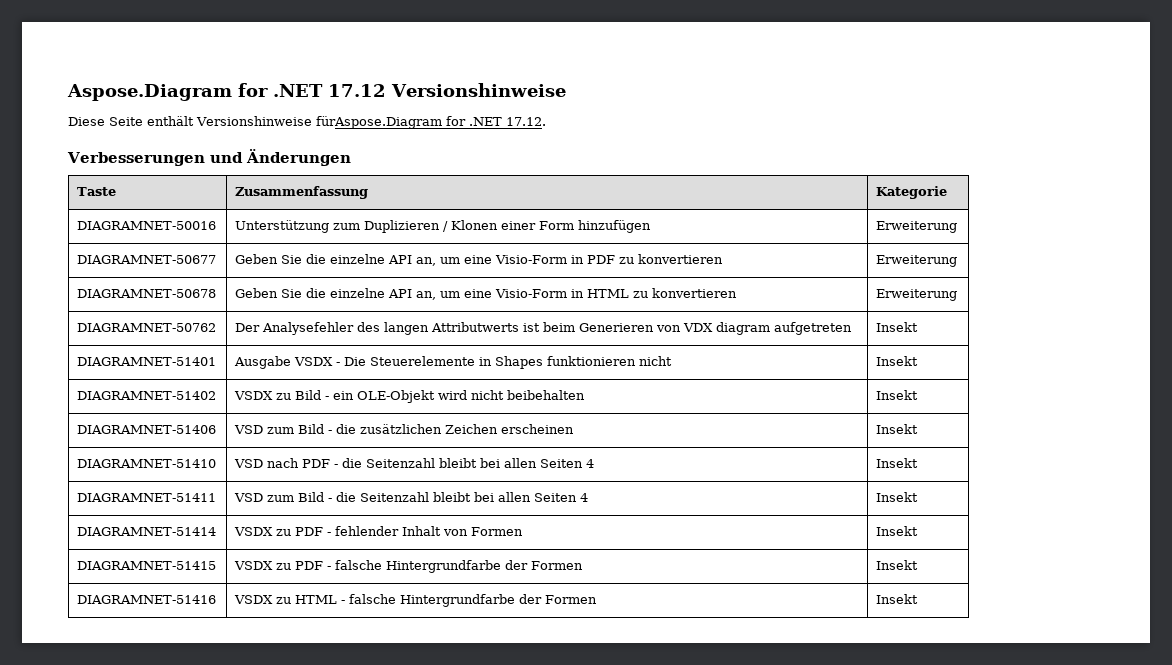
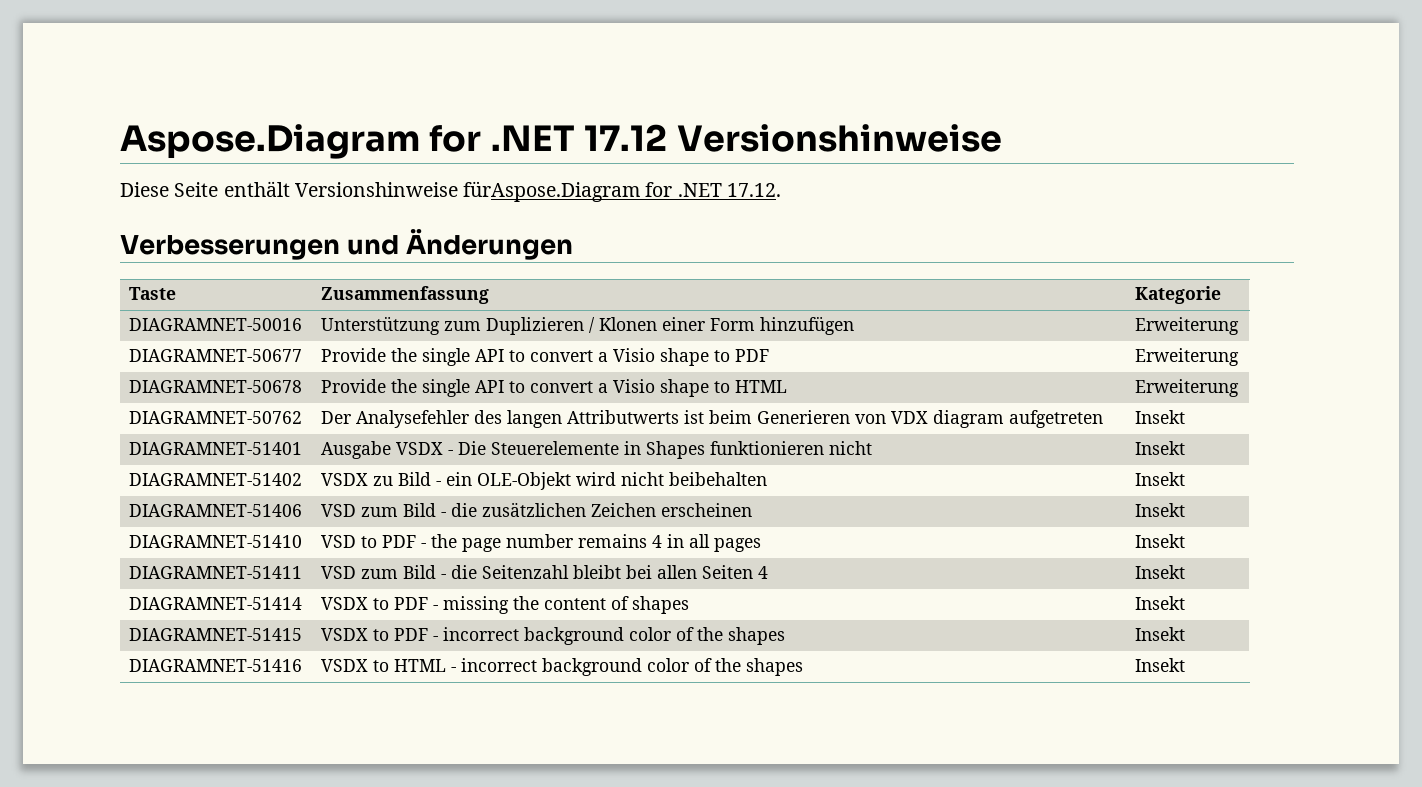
- DIAGRAMNET-50677 | Geben Sie die einzelne API an, um eine Visio-Form in PDF zu konvertieren | Erweiterung
+ DIAGRAMNET-50677 | Provide the single API to convert a Visio shape to PDF | Erweiterung
- DIAGRAMNET-50678 | Geben Sie die einzelne API an, um eine Visio-Form in HTML zu konvertieren | Erweiterung
+ DIAGRAMNET-50678 | Provide the single API to convert a Visio shape to HTML | Erweiterung
- DIAGRAMNET-51410 | VSD nach PDF - die Seitenzahl bleibt bei allen Seiten 4 | Insekt
+ DIAGRAMNET-51410 | VSD to PDF - the page number remains 4 in all pages | Insekt
- DIAGRAMNET-51414 | VSDX zu PDF - fehlender Inhalt von Formen | Insekt
+ DIAGRAMNET-51414 | VSDX to PDF - missing the content of shapes | Insekt
- DIAGRAMNET-51415 | VSDX zu PDF - falsche Hintergrundfarbe der Formen | Insekt
+ DIAGRAMNET-51415 | VSDX to PDF - incorrect background color of the shapes | Insekt
- DIAGRAMNET-51416 | VSDX zu HTML - falsche Hintergrundfarbe der Formen | Insekt
+ DIAGRAMNET-51416 | VSDX to HTML - incorrect background color of the shapes | Insekt

